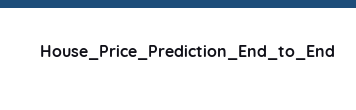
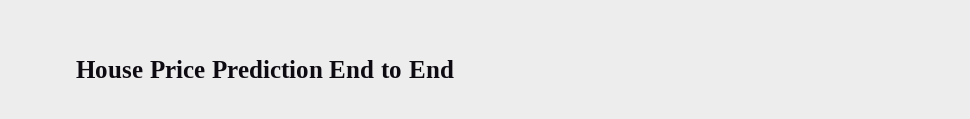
- House_Price_Prediction_End_to_End
+ House Price Prediction End to End

